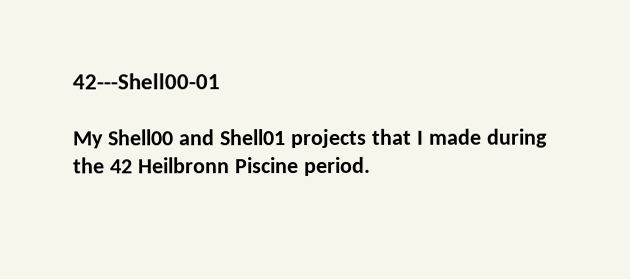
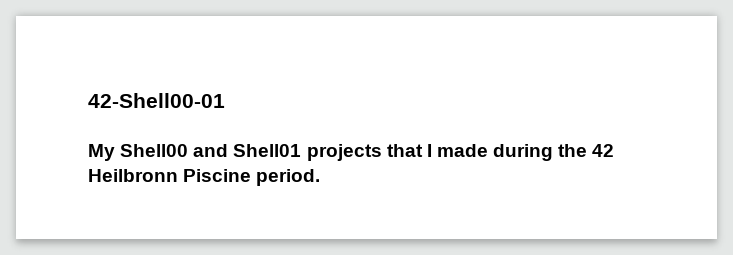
- 42---Shell00-01
+ 42-Shell00-01

